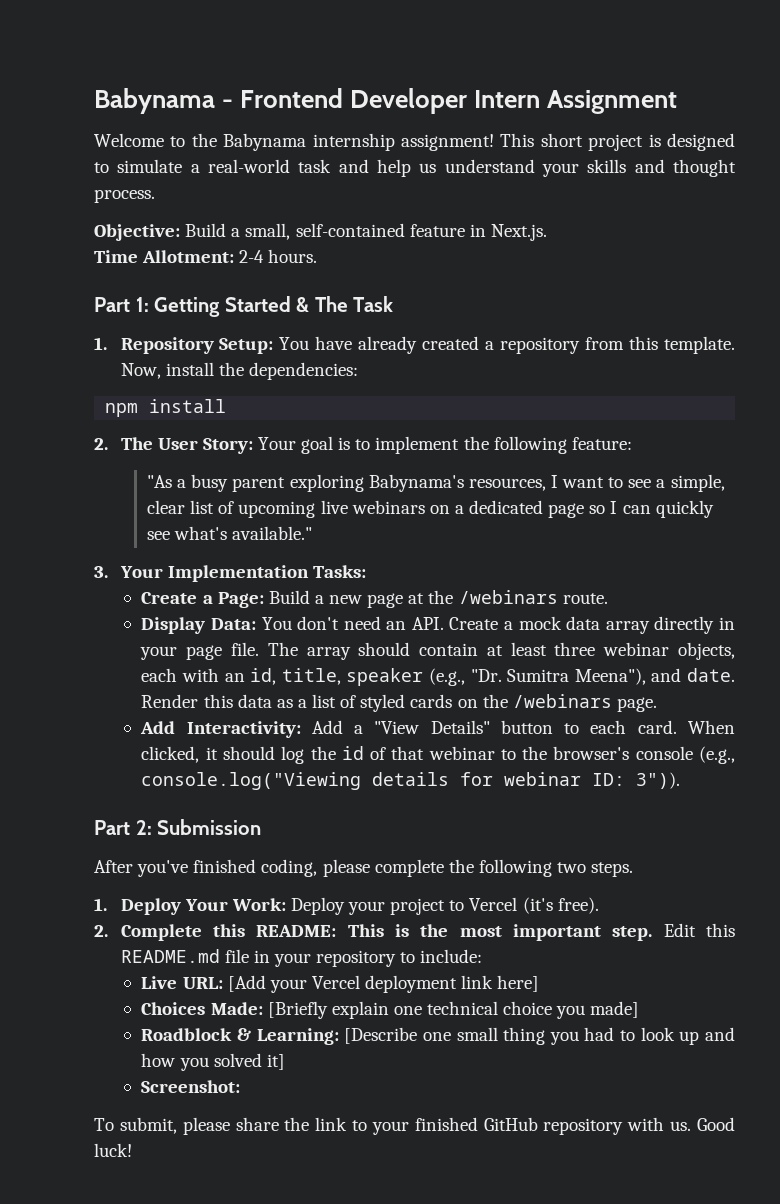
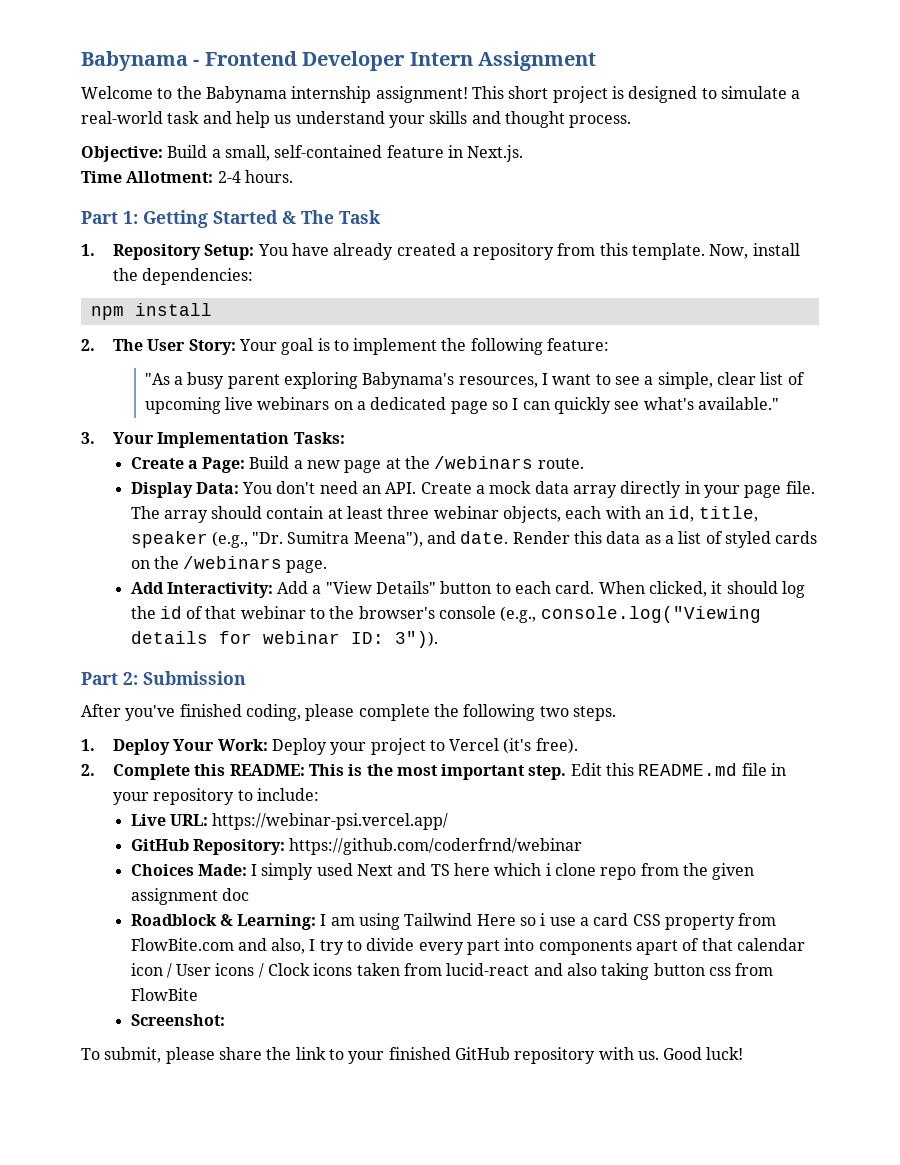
- Live URL: [Add your Vercel deployment link here]
- Choices Made: [Briefly explain one technical choice you made]
- Roadblock & Learning: [Describe one small thing you had to look up and how you solved it]
+ Live URL: https://webinar-psi.vercel.app/
+ GitHub Repository: https://github.com/coderfrnd/webinar
+ Choices Made: I simply used Next and TS here which i clone repo from the given assignment doc
+ Roadblock & Learning: I am using Tailwind Here so i use a card CSS property from FlowBite.com and also, I try to divide every part into components apart of that calendar icon / User icons / Clock icons taken from lucid-react and also taking button css from FlowBite

